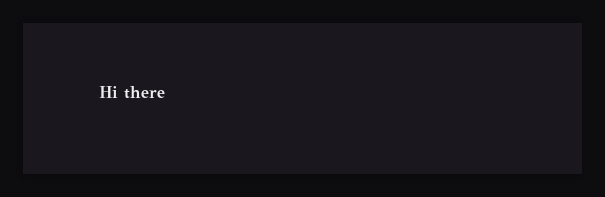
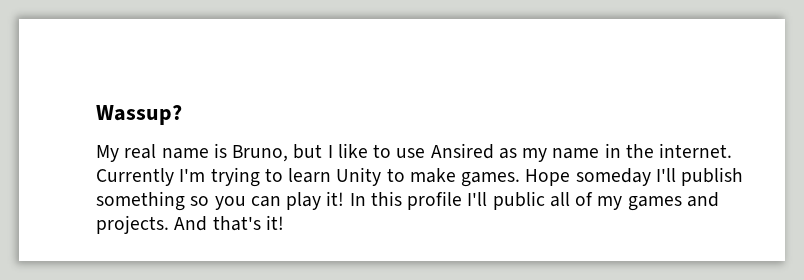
- Hi there
+ Wassup?
+ My real name is Bruno, but I like to use Ansired as my name in the internet. Currently I'm trying to learn Unity to make games. Hope someday I'll publish something so you can play it! In this profile I'll public all of my games and projects. And that's it!

